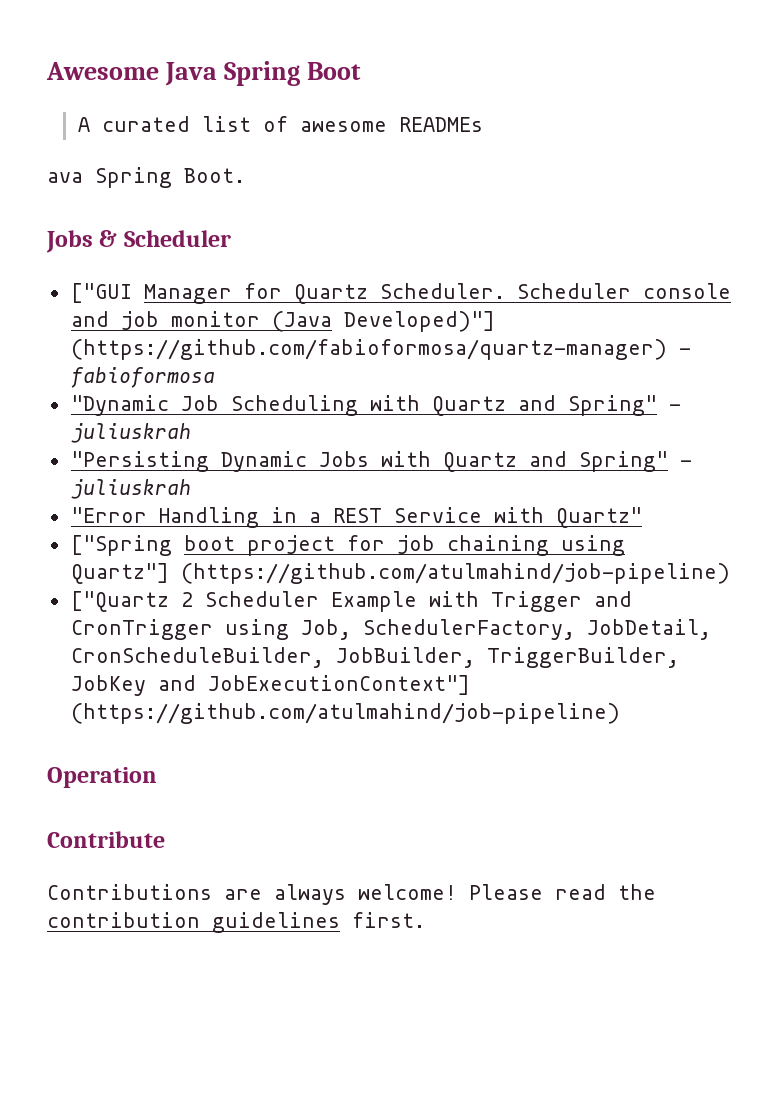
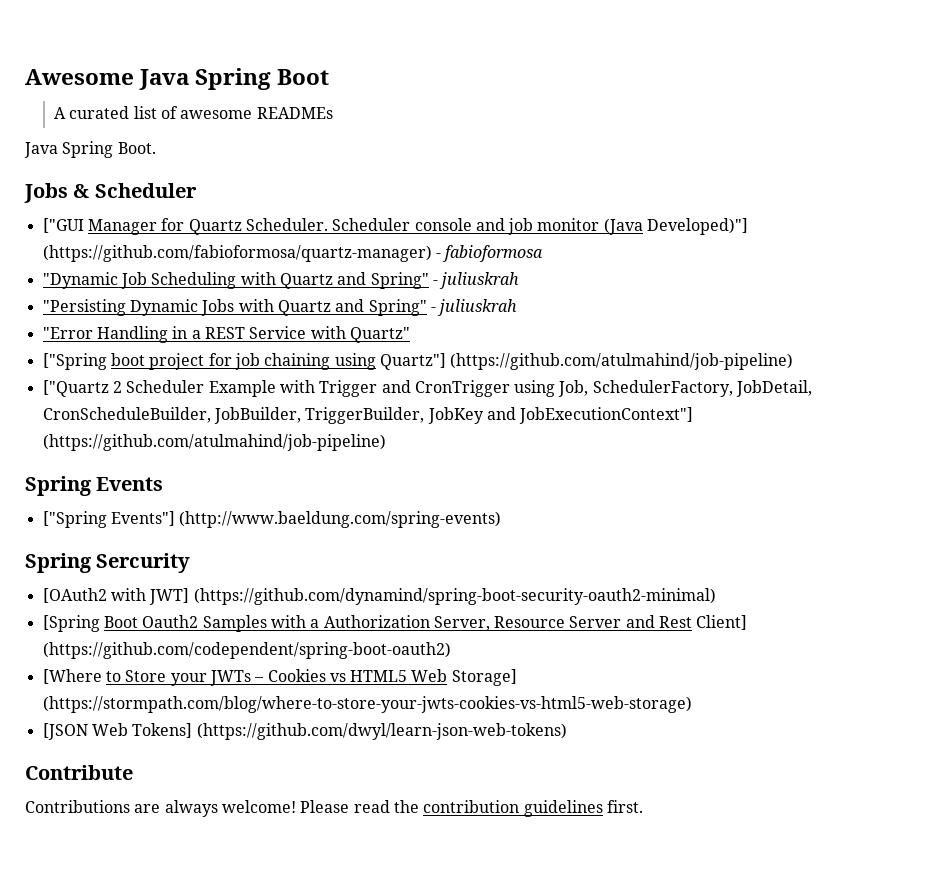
- ava Spring Boot.
+ Java Spring Boot.
- Operation
+ Spring Events
+ ["Spring Events"] (http://www.baeldung.com/spring-events)
+ Spring Sercurity
+ [OAuth2 with JWT] (https://github.com/dynamind/spring-boot-security-oauth2-minimal)
+ [Spring Boot Oauth2 Samples with a Authorization Server, Resource Server and Rest Client] (https://github.com/codependent/spring-boot-oauth2)
+ [Where to Store your JWTs – Cookies vs HTML5 Web Storage] (https://stormpath.com/blog/where-to-store-your-jwts-cookies-vs-html5-web-storage)
+ [JSON Web Tokens] (https://github.com/dwyl/learn-json-web-tokens)

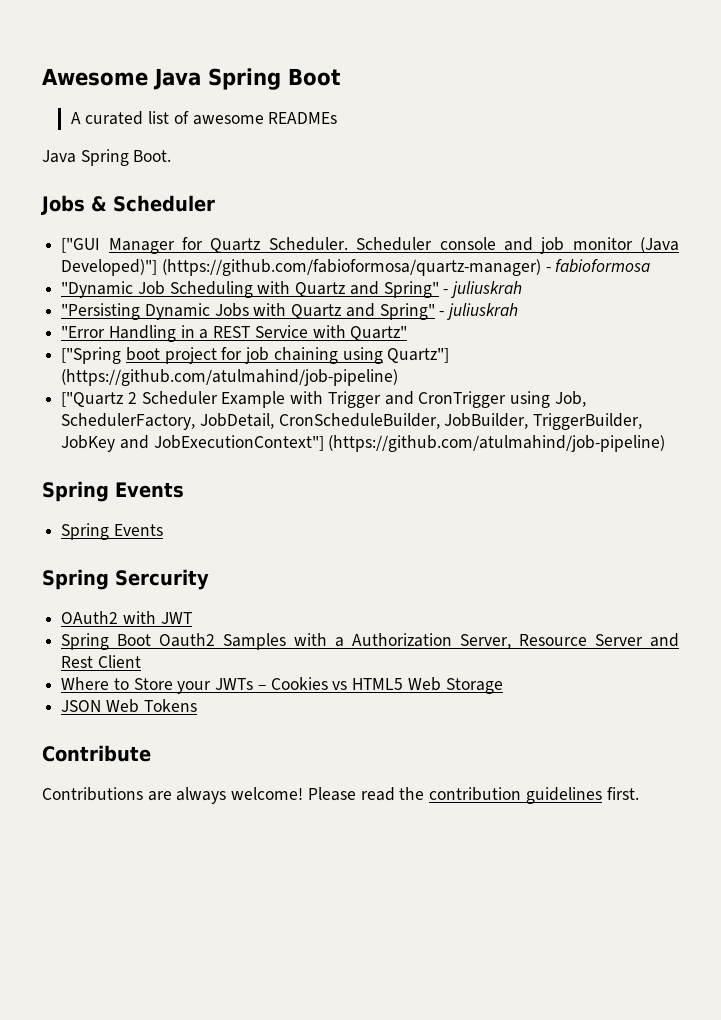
  ["Quartz 2 Scheduler Example with Trigger and CronTrigger using Job, SchedulerFactory, JobDetail, CronScheduleBuilder, JobBuilder, TriggerBuilder, JobKey and JobExecutionContext"] (https://github.com/atulmahind/job-pipeline)
  Spring Events
- ["Spring Events"] (http://www.baeldung.com/spring-events)
+ Spring Events
- [OAuth2 with JWT] (https://github.com/dynamind/spring-boot-security-oauth2-minimal)
- [Spring Boot Oauth2 Samples with a Authorization Server, Resource Server and Rest Client] (https://github.com/codependent/spring-boot-oauth2)
- [Where to Store your JWTs – Cookies vs HTML5 Web Storage] (https://stormpath.com/blog/where-to-store-your-jwts-cookies-vs-html5-web-storage)
- [JSON Web Tokens] (https://github.com/dwyl/learn-json-web-tokens)
+ OAuth2 with JWT
+ Spring Boot Oauth2 Samples with a Authorization Server, Resource Server and Rest Client
+ Where to Store your JWTs – Cookies vs HTML5 Web Storage
+ JSON Web Tokens

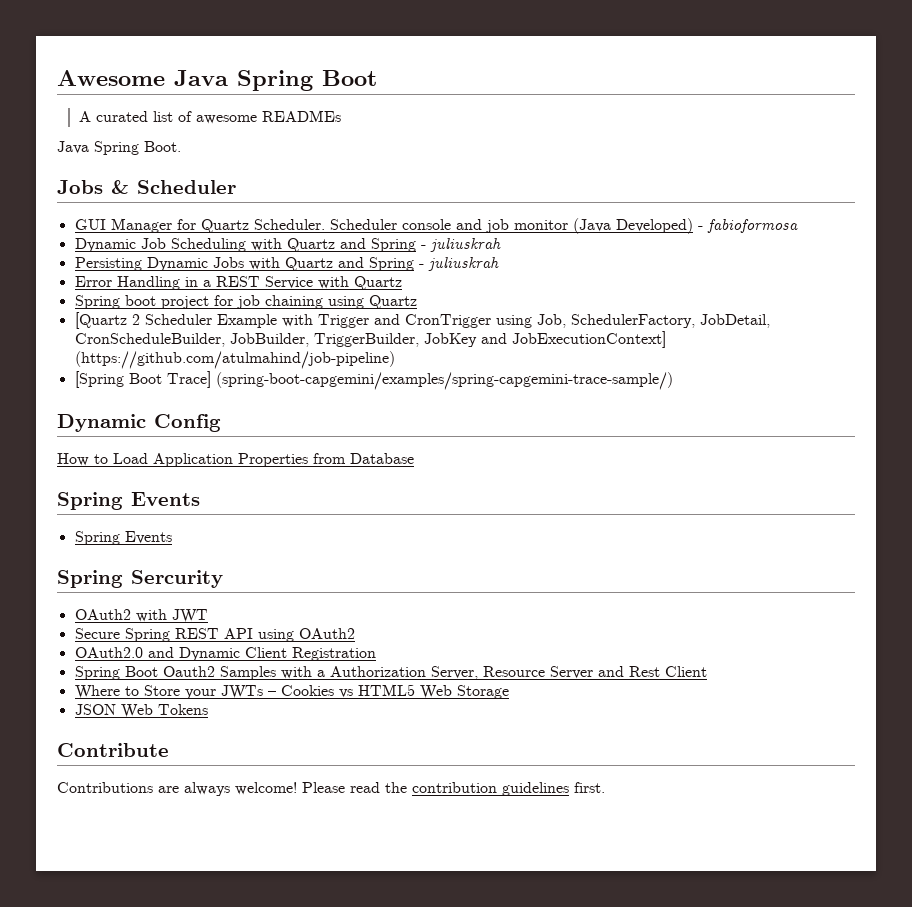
- ["GUI Manager for Quartz Scheduler.
+ GUI Manager for Quartz Scheduler.
- Scheduler console and job monitor (Java Developed)"] (https://github.com/fabioformosa/quartz-manager) - fabioformosa
+ Scheduler console and job monitor (Java Developed) - fabioformosa
- "Dynamic Job Scheduling with Quartz and Spring" - juliuskrah
- "Persisting Dynamic Jobs with Quartz and Spring" - juliuskrah
- "Error Handling in a REST Service with Quartz"
- ["Spring boot project for job chaining using Quartz"] (https://github.com/atulmahind/job-pipeline)
- ["Quartz 2 Scheduler Example with Trigger and CronTrigger using Job, SchedulerFactory, JobDetail, CronScheduleBuilder, JobBuilder, TriggerBuilder, JobKey and JobExecutionContext"] (https://github.com/atulmahind/job-pipeline)
+ Dynamic Job Scheduling with Quartz and Spring - juliuskrah
+ Persisting Dynamic Jobs with Quartz and Spring - juliuskrah
+ Error Handling in a REST Service with Quartz
+ Spring boot project for job chaining using Quartz
+ [Quartz 2 Scheduler Example with Trigger and CronTrigger using Job, SchedulerFactory, JobDetail, CronScheduleBuilder, JobBuilder, TriggerBuilder, JobKey and JobExecutionContext] (https://github.com/atulmahind/job-pipeline)
+ [Spring Boot Trace] (spring-boot-capgemini/examples/spring-capgemini-trace-sample/)
+ Dynamic Config
+ How to Load Application Properties from Database
+ Secure Spring REST API using OAuth2
+ OAuth2.0 and Dynamic Client Registration

